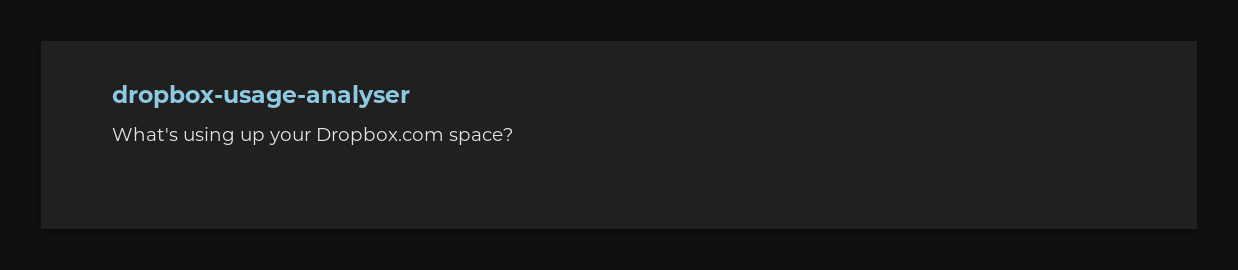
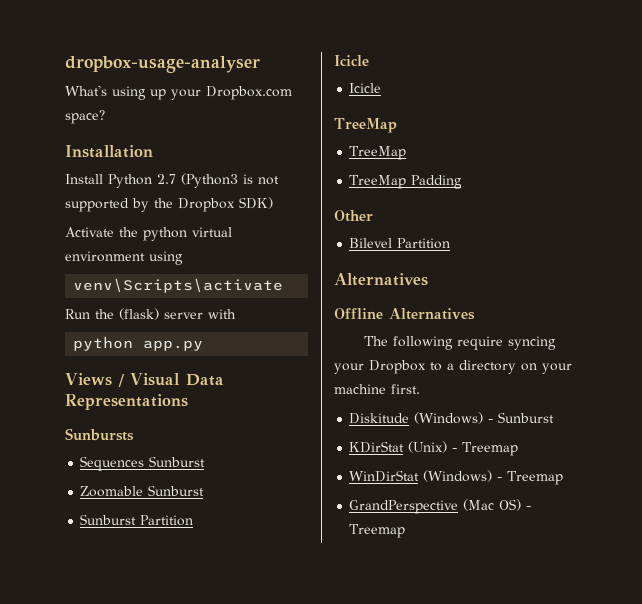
+ Installation
+ Install Python 2.7 (Python3 is not supported by the Dropbox SDK)
+ Activate the python virtual environment using
+ venv\Scripts\activate
+ Run the (flask) server with
+ python app.py
+ Views / Visual Data Representations
+ Sunbursts
+ Sequences Sunburst
+ Zoomable Sunburst
+ Sunburst Partition
+ Icicle
+ Icicle
+ TreeMap
+ TreeMap
+ TreeMap Padding
+ Other
+ Bilevel Partition
+ Alternatives
+ Offline Alternatives
+ The following require syncing your Dropbox to a directory on your machine first.
+ Diskitude (Windows) - Sunburst
+ KDirStat (Unix) - Treemap
+ WinDirStat (Windows) - Treemap
+ GrandPerspective (Mac OS) - Treemap

